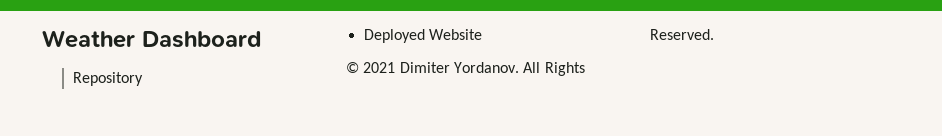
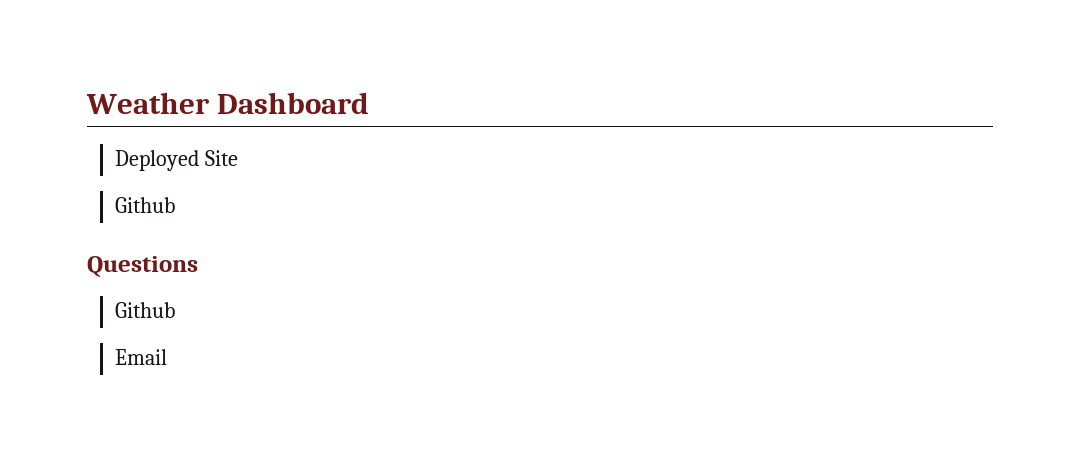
- Repository
- Deployed Website
- © 2021 Dimiter Yordanov. All Rights Reserved.
+ Deployed Site
+ Github
+ Questions
+ Github
+ Email

